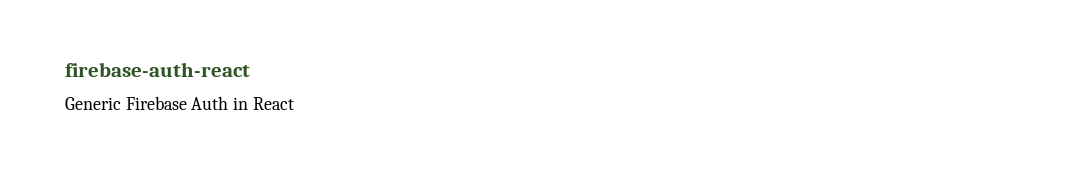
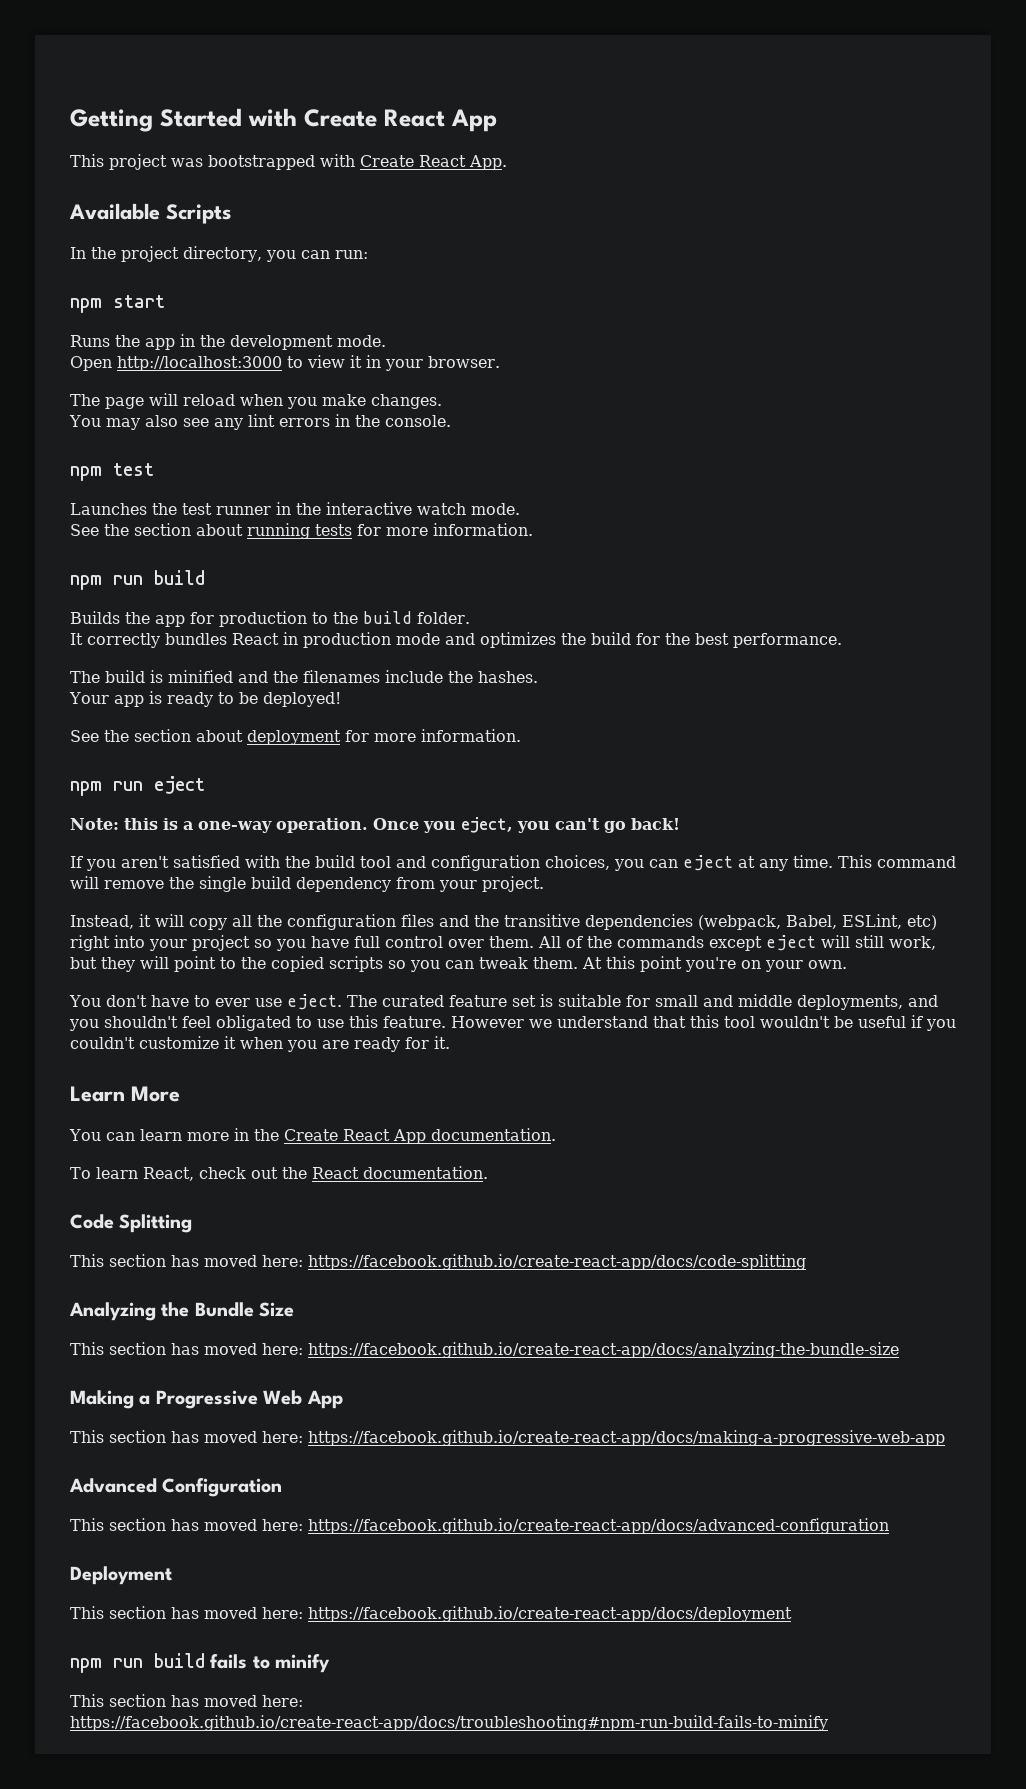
- firebase-auth-react
- Generic Firebase Auth in React
+ Getting Started with Create React App
+ This project was bootstrapped with Create React App.
+ Available Scripts
+ In the project directory, you can run:
+ npm start
+ Runs the app in the development mode.
+ Open http://localhost:3000 to view it in your browser.
+ The page will reload when you make changes.
+ You may also see any lint errors in the console.
+ npm test
+ Launches the test runner in the interactive watch mode.
+ See the section about running tests for more information.
+ npm run build
+ Builds the app for production to the build folder.
+ It correctly bundles React in production mode and optimizes the build for the best performance.
+ The build is minified and the filenames include the hashes.
+ Your app is ready to be deployed!
+ See the section about deployment for more information.
+ npm run eject
+ Note: this is a one-way operation. Once you eject, you can't go back!
+ If you aren't satisfied with the build tool and configuration choices, you can eject at any time. This command will remove the single build dependency from your project.
+ Instead, it will copy all the configuration files and the transitive dependencies (webpack, Babel, ESLint, etc) right into your project so you have full control over them. All of the commands except eject will still work, but they will point to the copied scripts so you can tweak them. At this point you're on your own.
+ You don't have to ever use eject. The curated feature set is suitable for small and middle deployments, and you shouldn't feel obligated to use this feature. However we understand that this tool wouldn't be useful if you couldn't customize it when you are ready for it.
+ Learn More
+ You can learn more in the Create React App documentation.
+ To learn React, check out the React documentation.
+ Code Splitting
+ This section has moved here: https://facebook.github.io/create-react-app/docs/code-splitting
+ Analyzing the Bundle Size
+ This section has moved here: https://facebook.github.io/create-react-app/docs/analyzing-the-bundle-size
+ Making a Progressive Web App
+ This section has moved here: https://facebook.github.io/create-react-app/docs/making-a-progressive-web-app
+ Advanced Configuration
+ This section has moved here: https://facebook.github.io/create-react-app/docs/advanced-configuration
+ Deployment
+ This section has moved here: https://facebook.github.io/create-react-app/docs/deployment
+ npm run build fails to minify
+ This section has moved here: https://facebook.github.io/create-react-app/docs/troubleshooting#npm-run-build-fails-to-minify

